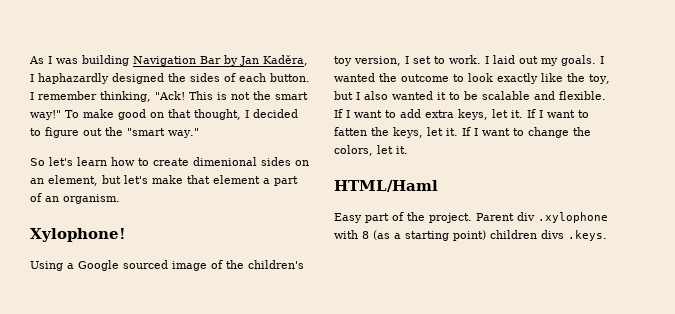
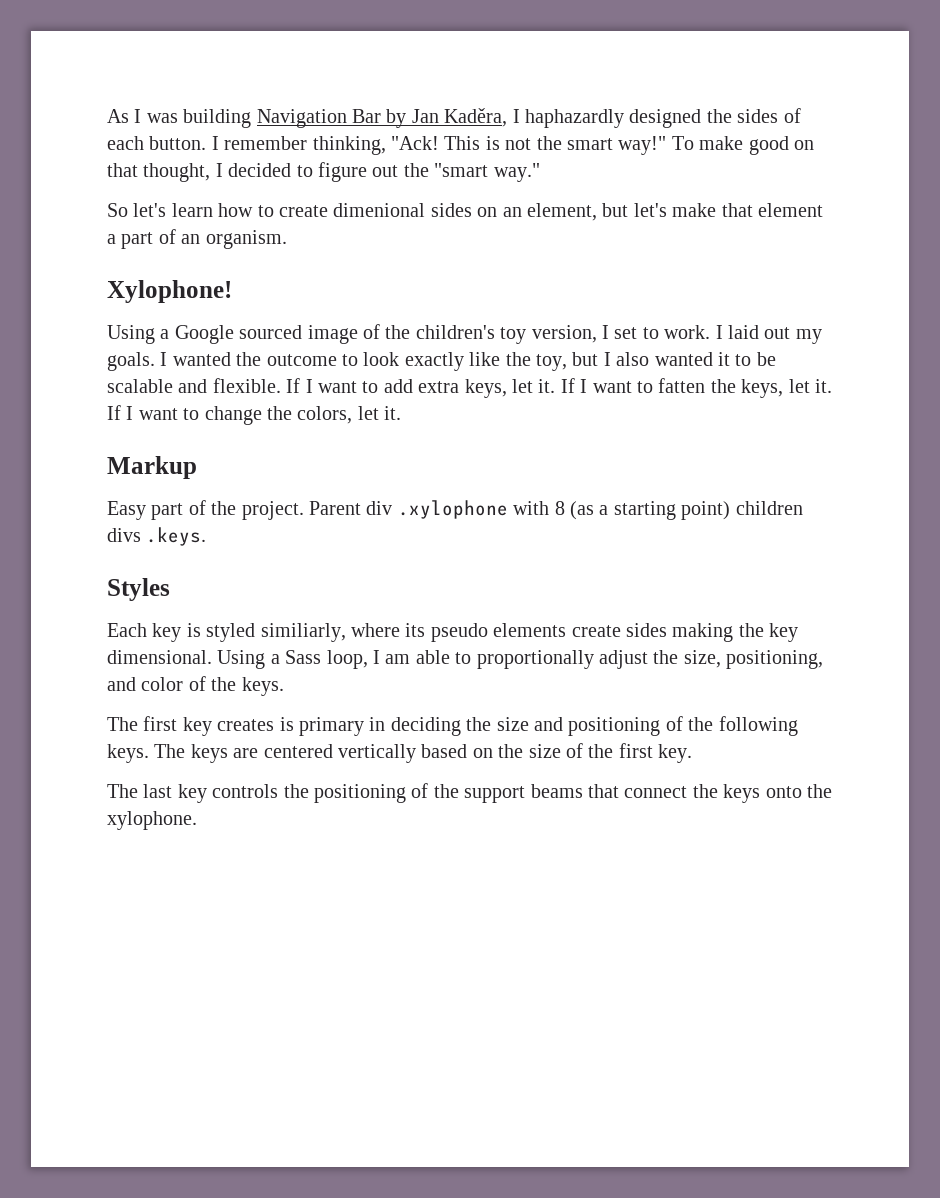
- HTML/Haml
+ Markup
+ Styles
+ Each key is styled similiarly, where its pseudo elements create sides making the key dimensional. Using a Sass loop, I am able to proportionally adjust the size, positioning, and color of the keys.
+ The first key creates is primary in deciding the size and positioning of the following keys. The keys are centered vertically based on the size of the first key.
+ The last key controls the positioning of the support beams that connect the keys onto the xylophone.

